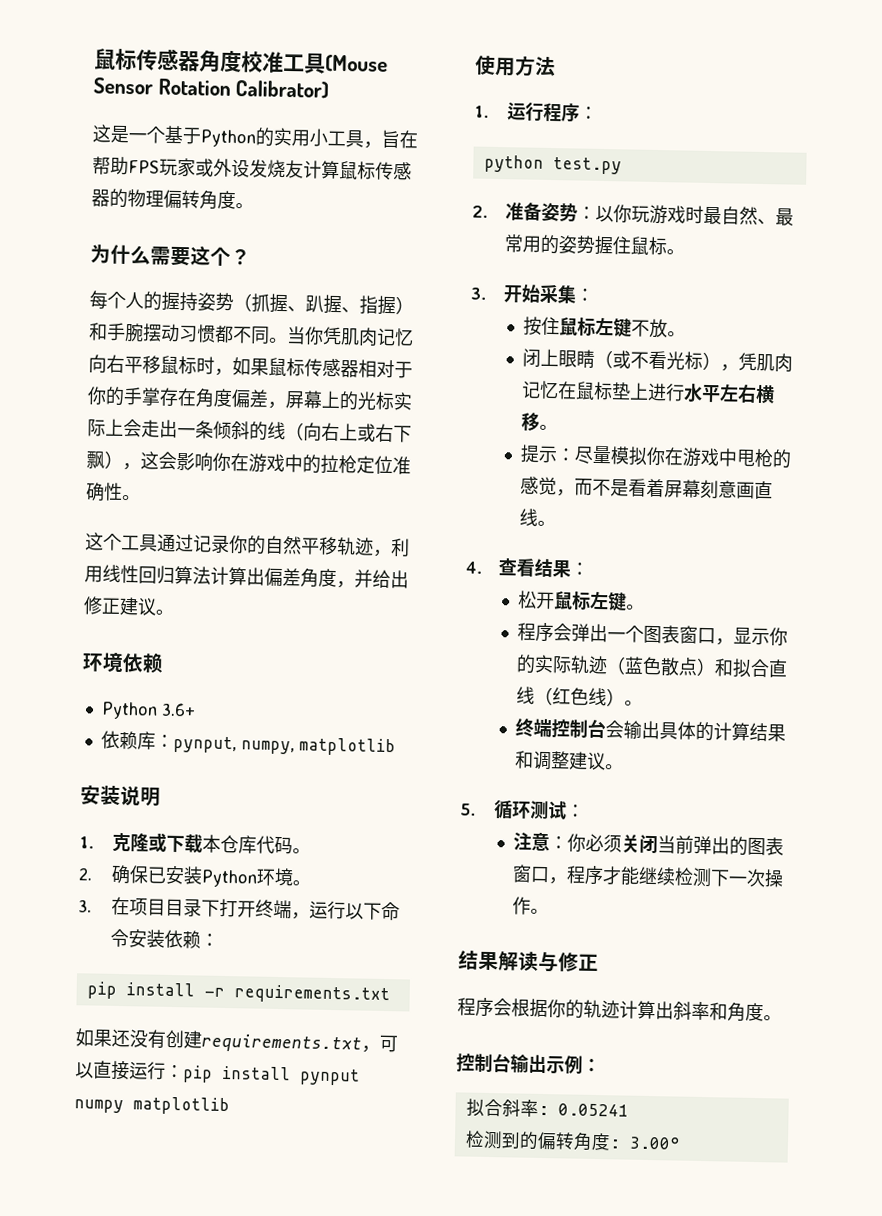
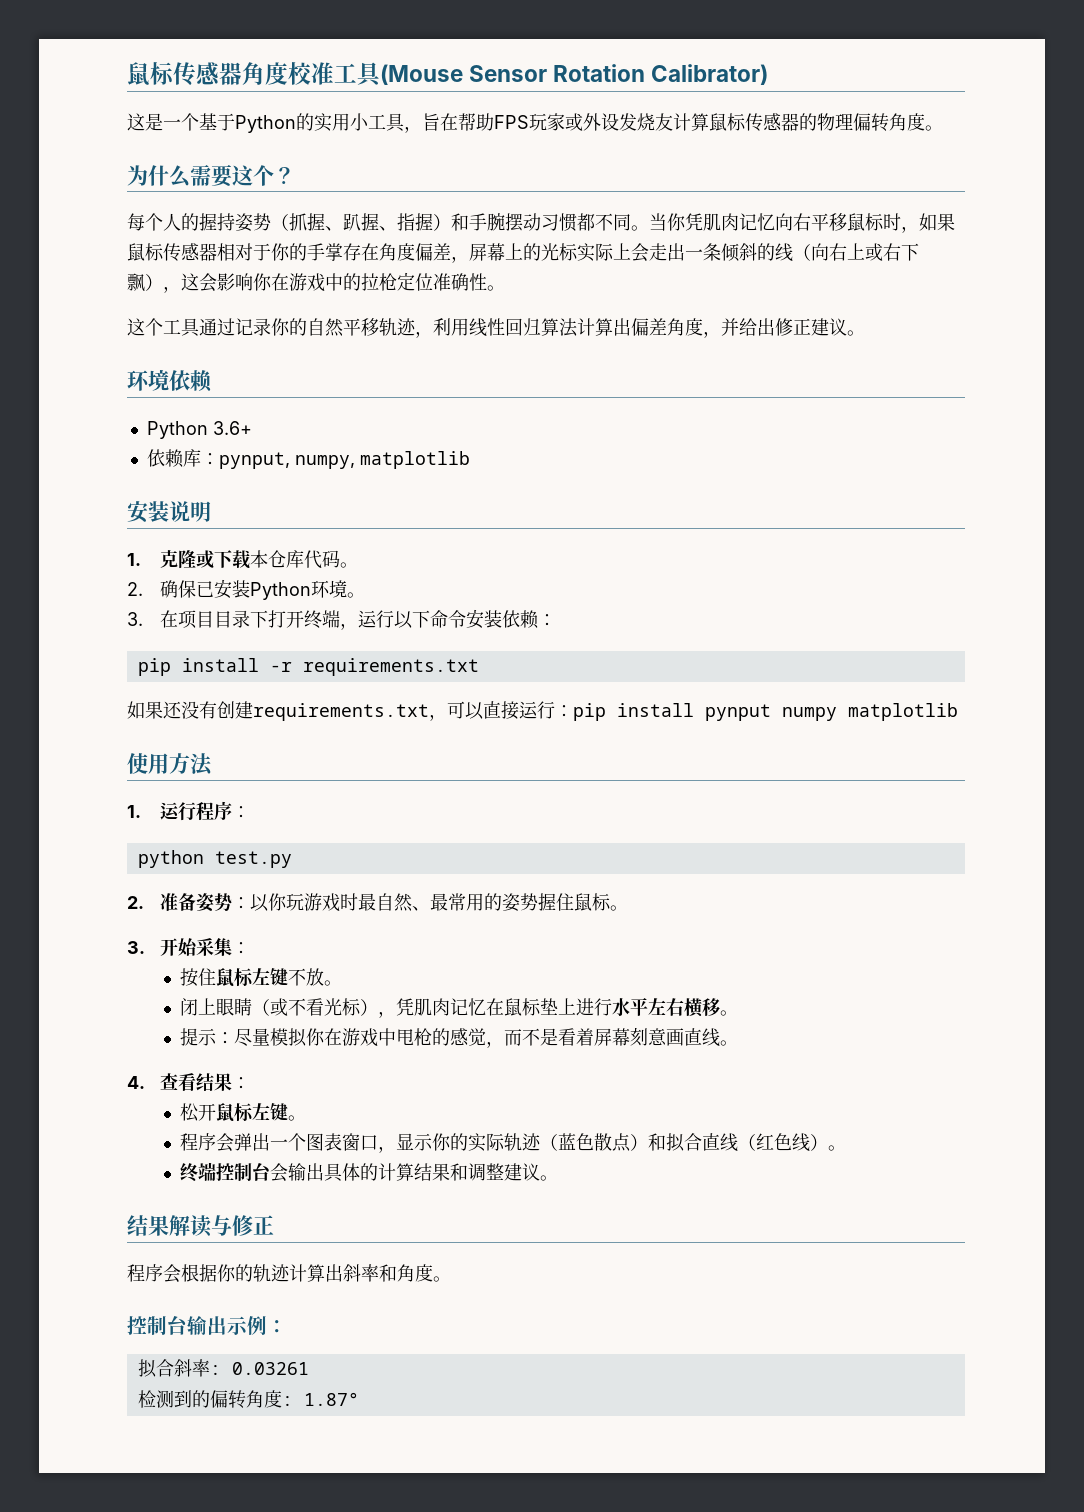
- 5.循环测试：
- 注意：你必须关闭当前弹出的图表窗口，程序才能继续检测下一次操作。
- 拟合斜率: 0.05241
+ 拟合斜率: 0.03261
- 检测到的偏转角度: 3.00°
+ 检测到的偏转角度: 1.87°

